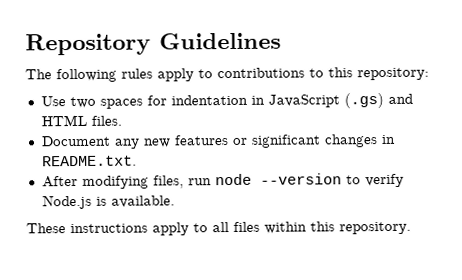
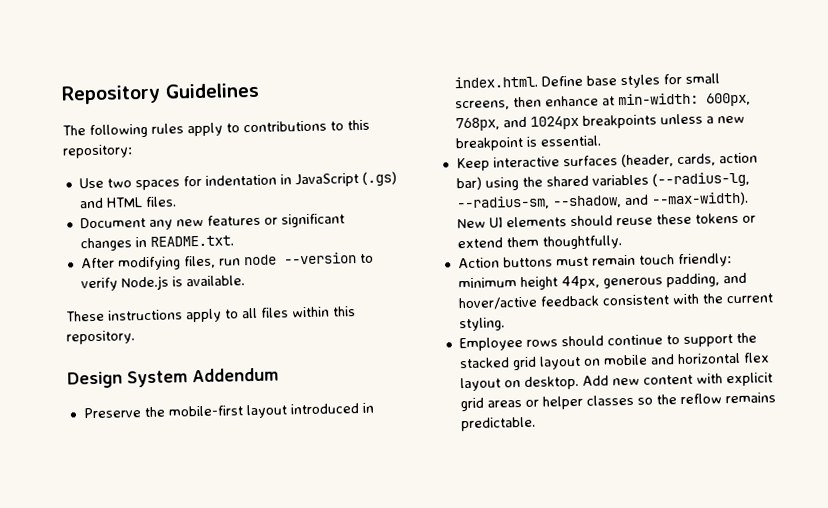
+ Design System Addendum
+ Preserve the mobile-first layout introduced in index.html. Define base styles for small screens, then enhance at min-width: 600px, 768px, and 1024px breakpoints unless a new breakpoint is essential.
+ Keep interactive surfaces (header, cards, action bar) using the shared variables (--radius-lg, --radius-sm, --shadow, and --max-width). New UI elements should reuse these tokens or extend them thoughtfully.
+ Action buttons must remain touch friendly: minimum height 44px, generous padding, and hover/active feedback consistent with the current styling.
+ Employee rows should continue to support the stacked grid layout on mobile and horizontal flex layout on desktop. Add new content with explicit grid areas or helper classes so the reflow remains predictable.

